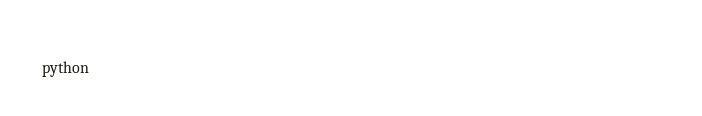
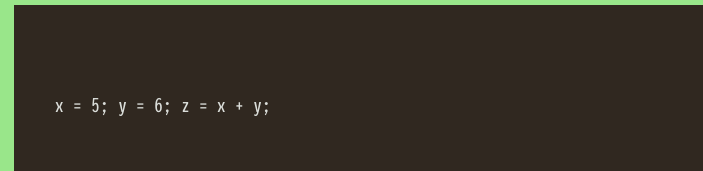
- python
+ x = 5; y = 6; z = x + y;

